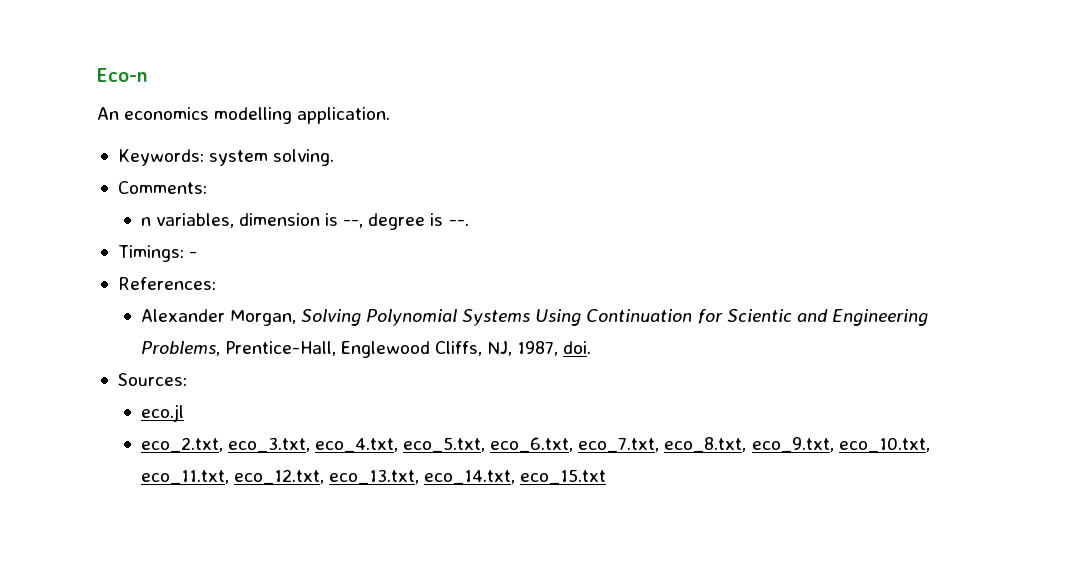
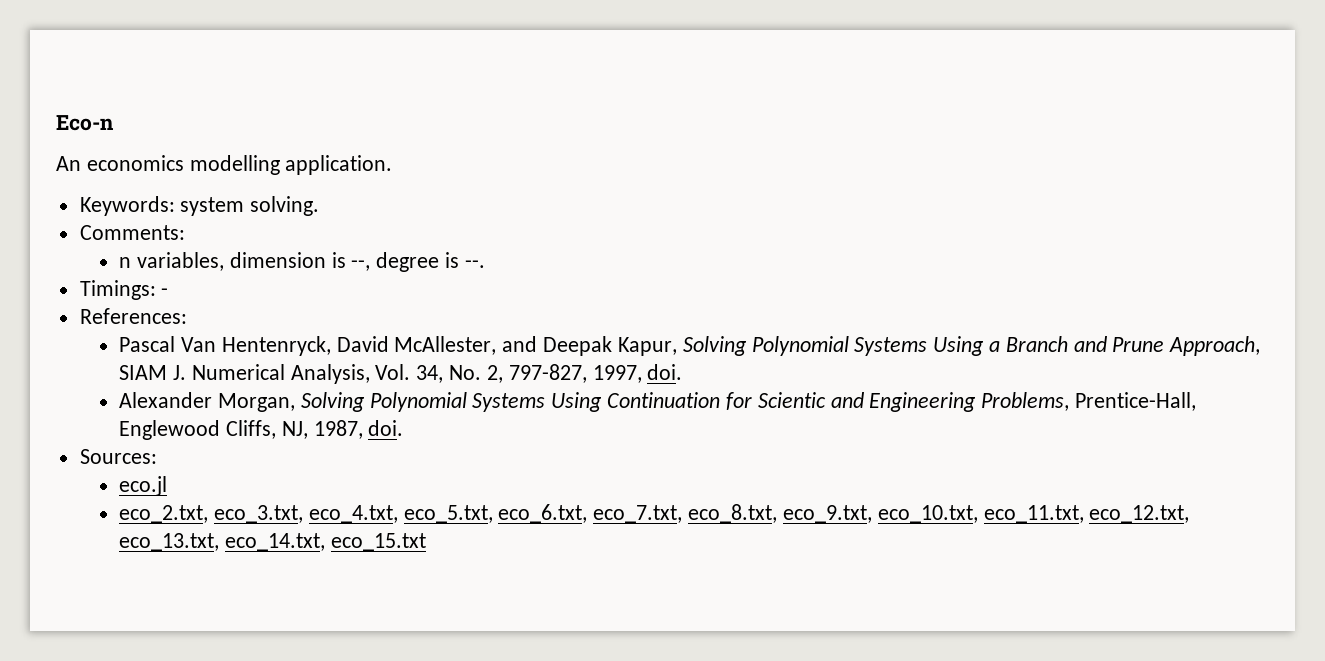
+ Pascal Van Hentenryck, David McAllester, and Deepak Kapur, Solving Polynomial Systems Using a Branch and Prune Approach, SIAM J. Numerical Analysis, Vol. 34, No. 2, 797-827, 1997, doi.

